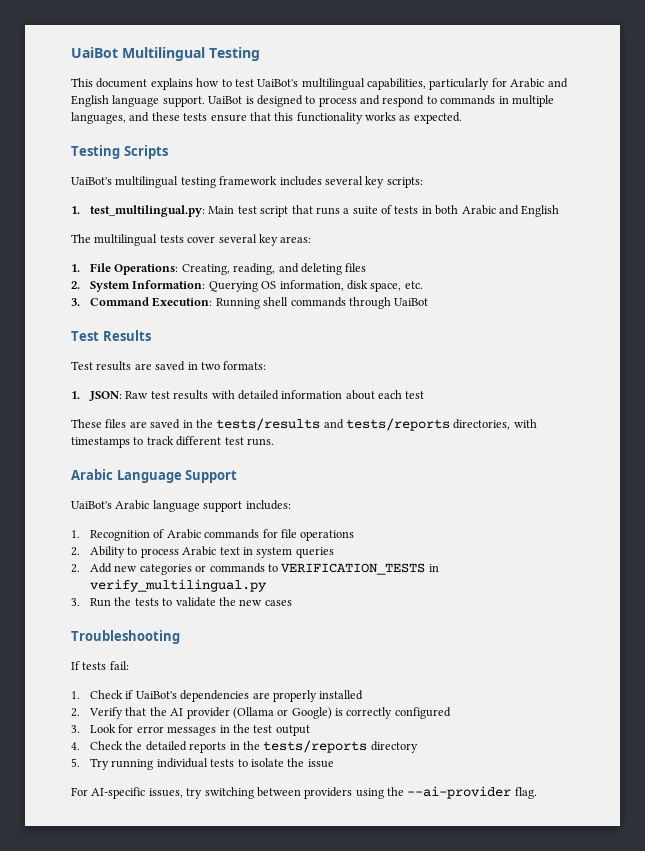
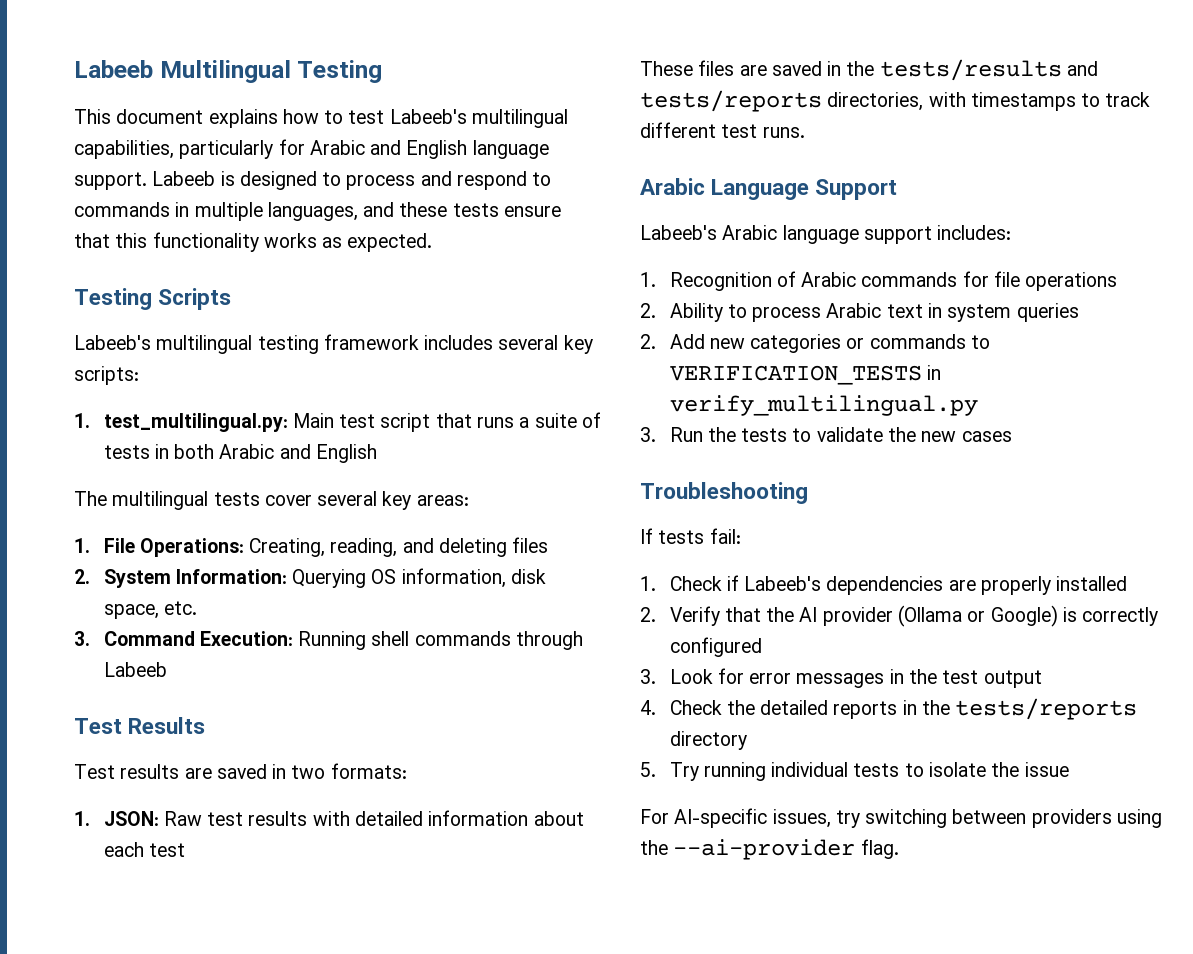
- UaiBot Multilingual Testing
+ Labeeb Multilingual Testing
- This document explains how to test UaiBot's multilingual capabilities, particularly for Arabic and English language support.
+ This document explains how to test Labeeb's multilingual capabilities, particularly for Arabic and English language support.
- UaiBot is designed to process and respond to commands in multiple languages, and these tests ensure that this functionality works as expected.
+ Labeeb is designed to process and respond to commands in multiple languages, and these tests ensure that this functionality works as expected.
- UaiBot's multilingual testing framework includes several key scripts:
+ Labeeb's multilingual testing framework includes several key scripts:
- 3. Command Execution: Running shell commands through UaiBot
+ 3. Command Execution: Running shell commands through Labeeb
- UaiBot's Arabic language support includes:
+ Labeeb's Arabic language support includes:
- 1. Check if UaiBot's dependencies are properly installed
+ 1. Check if Labeeb's dependencies are properly installed

